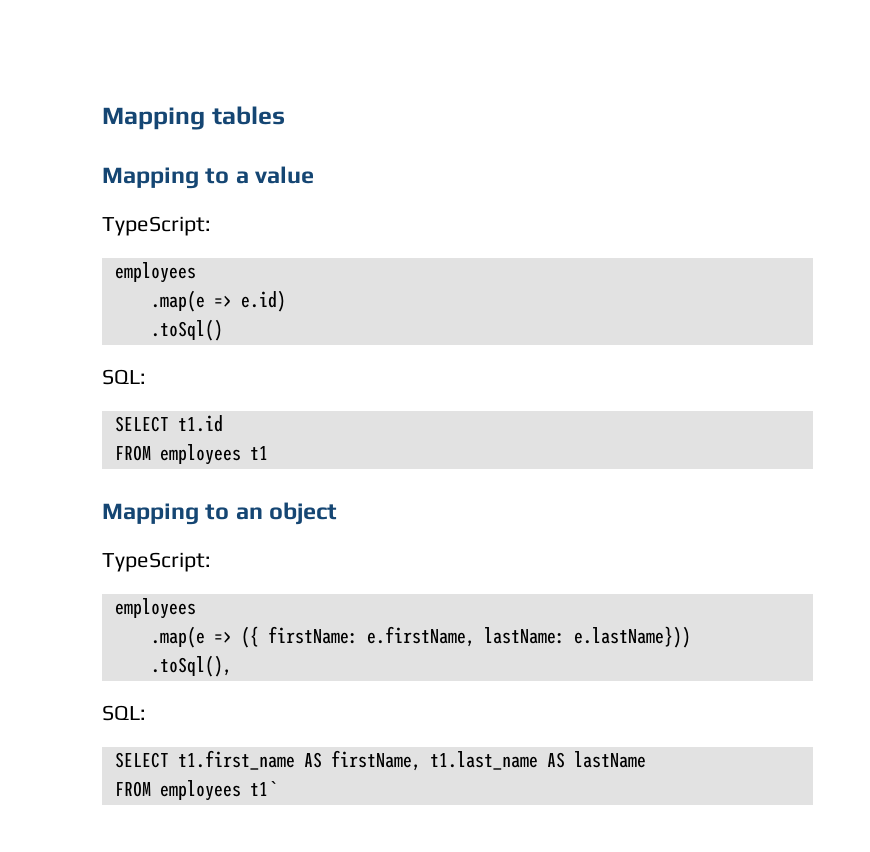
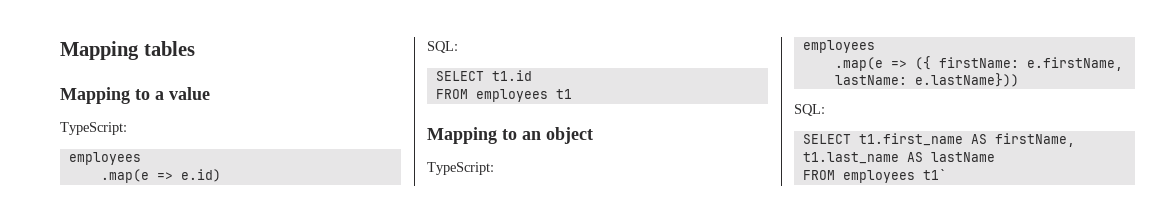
- .toSql()
- .toSql(),

